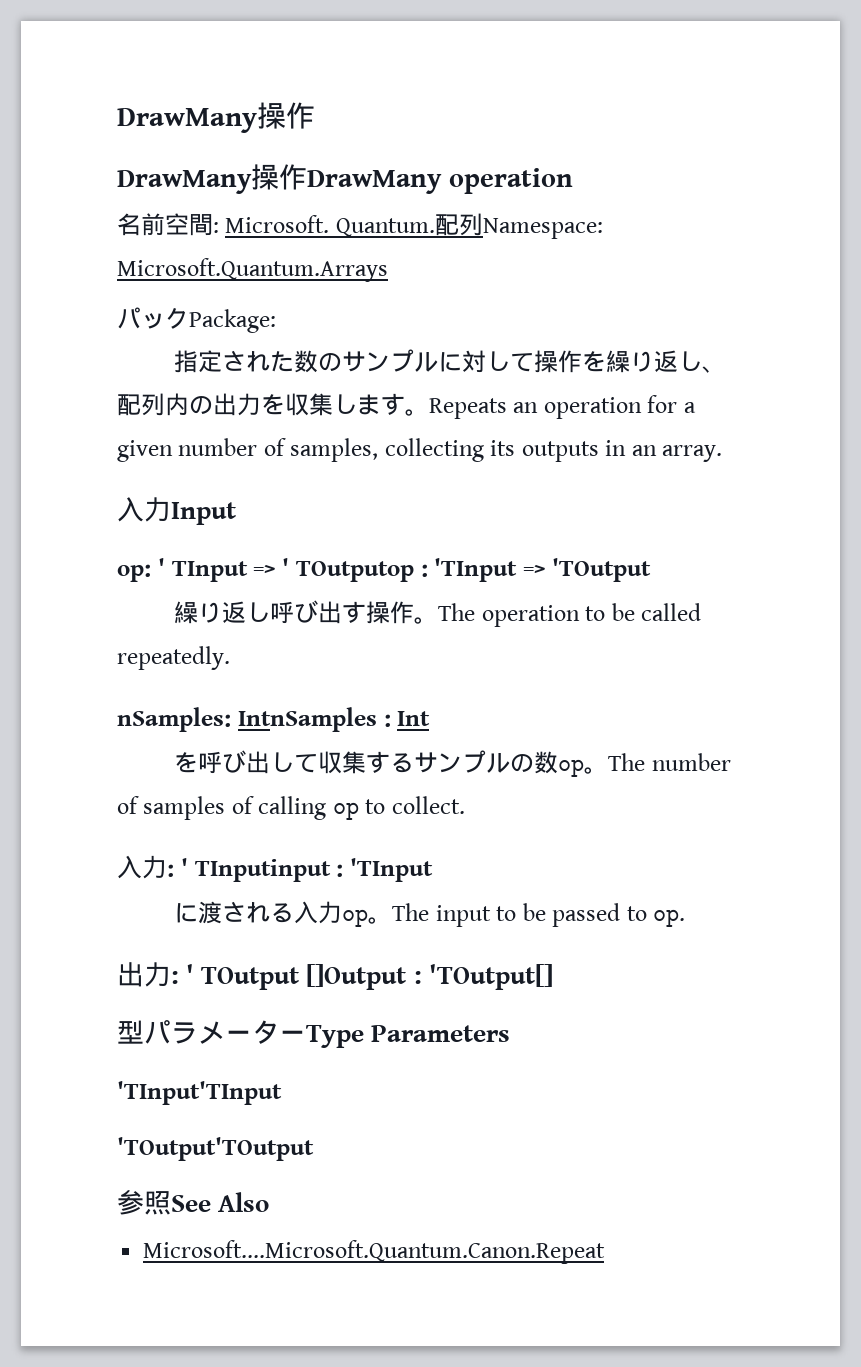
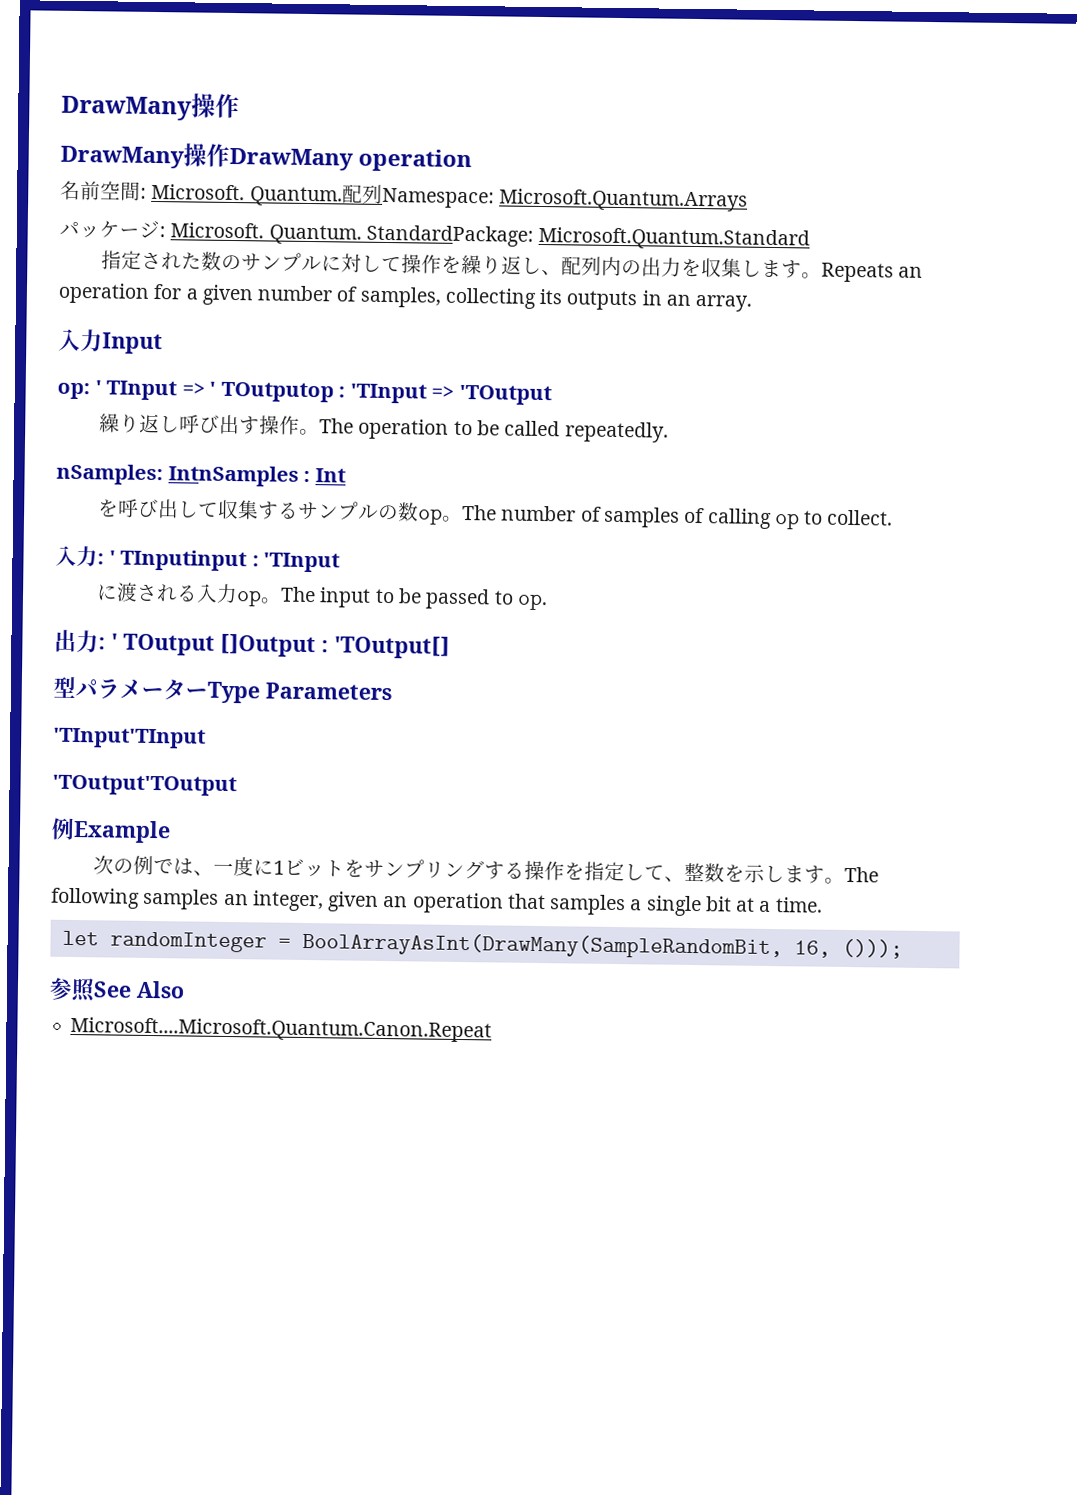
- パックPackage:
+ パッケージ: Microsoft. Quantum. StandardPackage: Microsoft.Quantum.Standard
+ 例Example
+ 次の例では、一度に1ビットをサンプリングする操作を指定して、整数を示します。The following samples an integer, given an operation that samples a single bit at a time.
+ let randomInteger = BoolArrayAsInt(DrawMany(SampleRandomBit, 16, ()));

